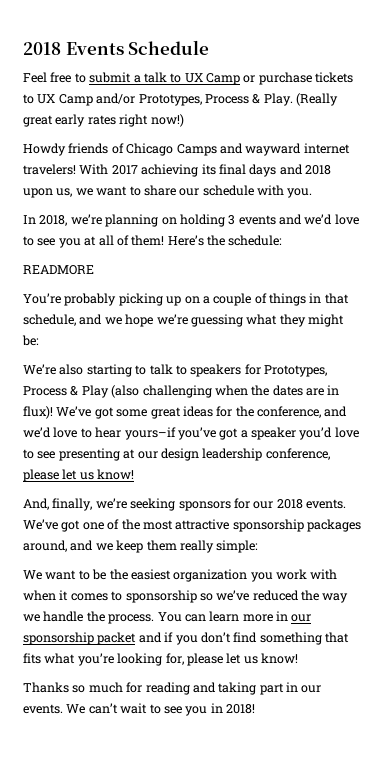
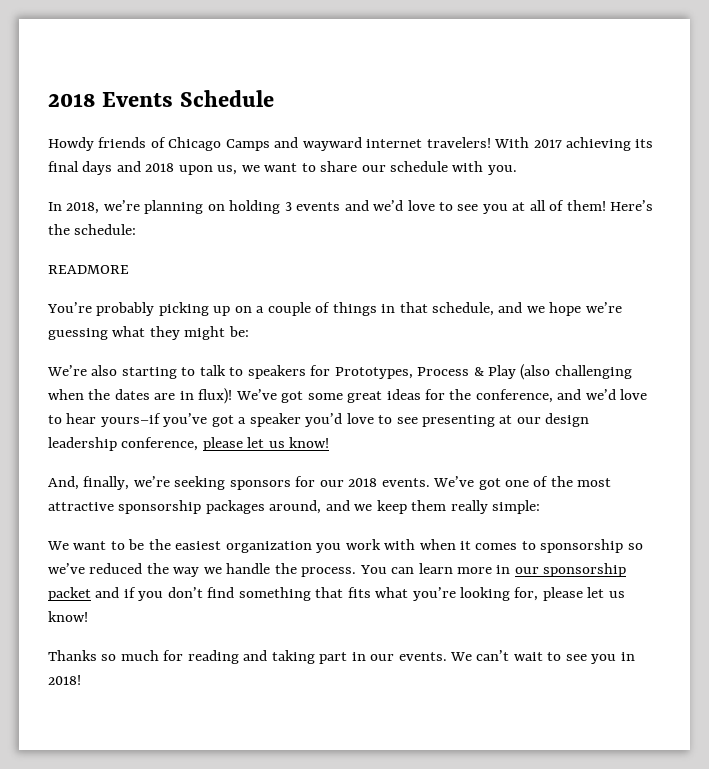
- Feel free to submit a talk to UX Camp or purchase tickets to UX Camp and/or Prototypes, Process & Play. (Really great early rates right now!)

